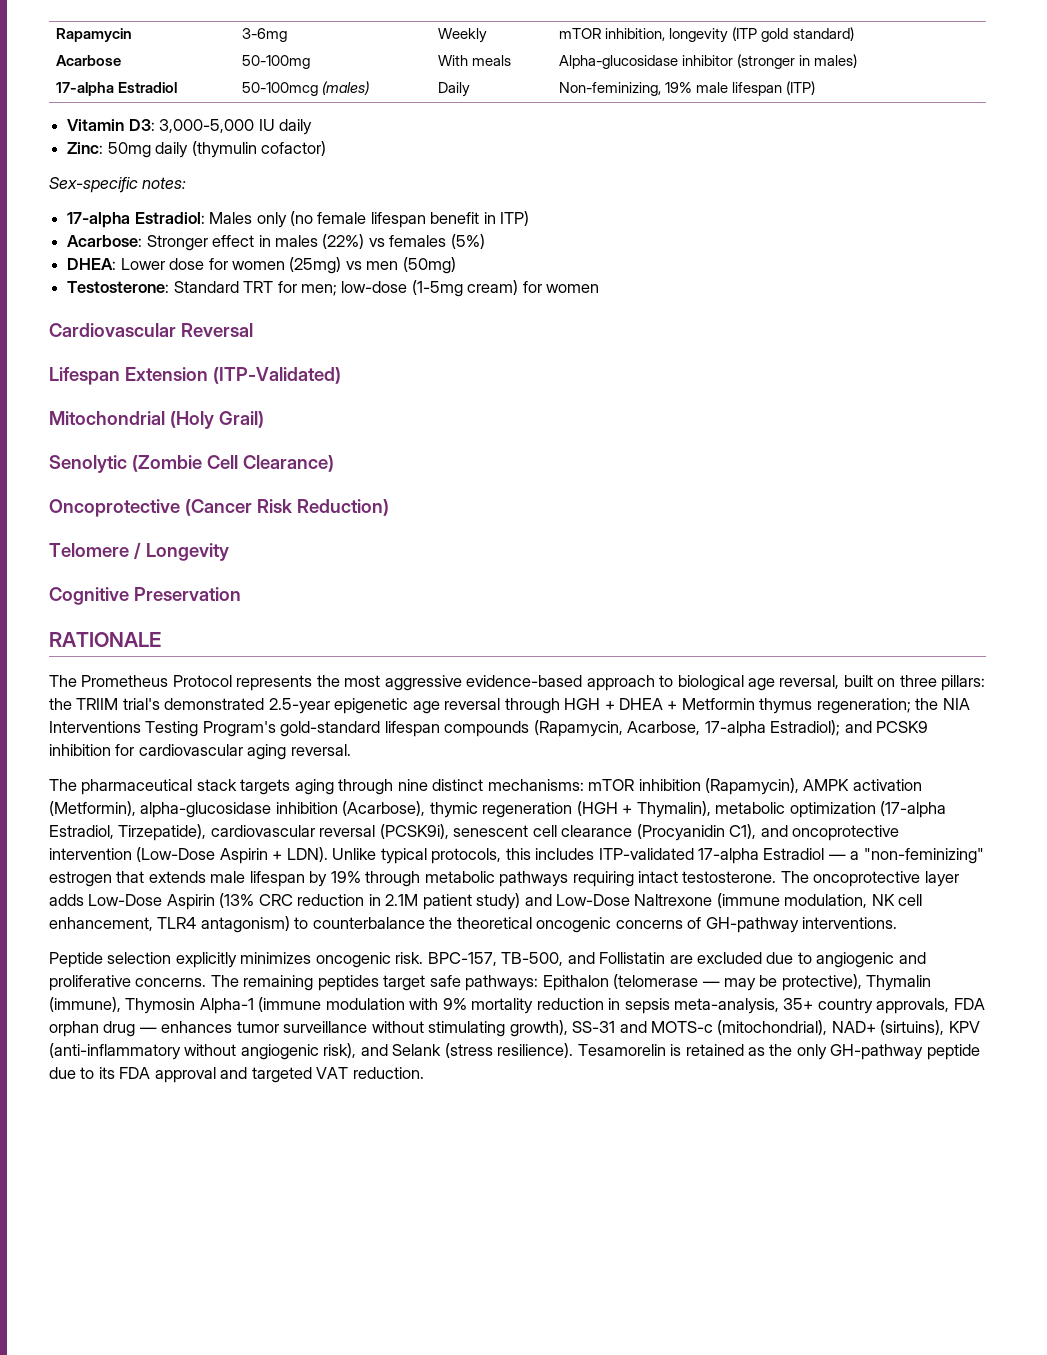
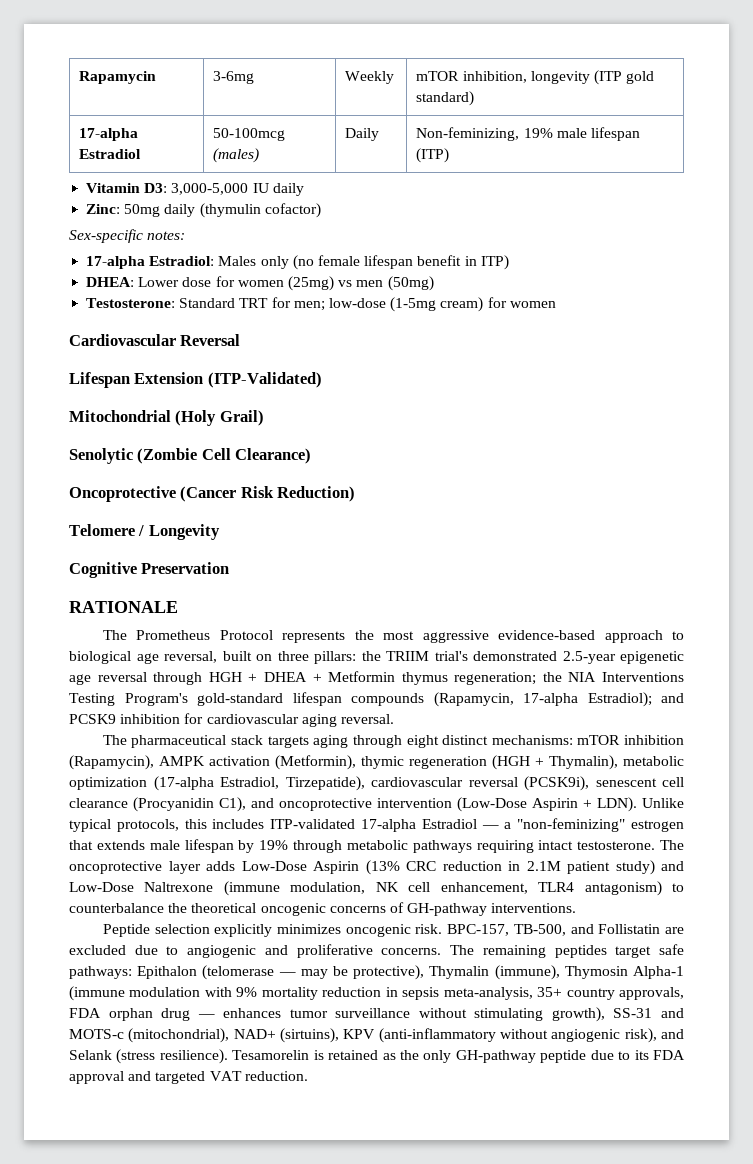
- Acarbose | 50-100mg | With meals | Alpha-glucosidase inhibitor (stronger in males)
- Acarbose: Stronger effect in males (22%) vs females (5%)
- The Prometheus Protocol represents the most aggressive evidence-based approach to biological age reversal, built on three pillars: the TRIIM trial's demonstrated 2.5-year epigenetic age reversal through HGH + DHEA + Metformin thymus regeneration; the NIA Interventions Testing Program's gold-standard lifespan compounds (Rapamycin, Acarbose, 17-alpha Estradiol); and PCSK9 inhibition for cardiovascular aging reversal.
+ The Prometheus Protocol represents the most aggressive evidence-based approach to biological age reversal, built on three pillars: the TRIIM trial's demonstrated 2.5-year epigenetic age reversal through HGH + DHEA + Metformin thymus regeneration; the NIA Interventions Testing Program's gold-standard lifespan compounds (Rapamycin, 17-alpha Estradiol); and PCSK9 inhibition for cardiovascular aging reversal.
- The pharmaceutical stack targets aging through nine distinct mechanisms: mTOR inhibition (Rapamycin), AMPK activation (Metformin), alpha-glucosidase inhibition (Acarbose), thymic regeneration (HGH + Thymalin), metabolic optimization (17-alpha Estradiol, Tirzepatide), cardiovascular reversal (PCSK9i), senescent cell clearance (Procyanidin C1), and oncoprotective intervention (Low-Dose Aspirin + LDN).
+ The pharmaceutical stack targets aging through eight distinct mechanisms: mTOR inhibition (Rapamycin), AMPK activation (Metformin), thymic regeneration (HGH + Thymalin), metabolic optimization (17-alpha Estradiol, Tirzepatide), cardiovascular reversal (PCSK9i), senescent cell clearance (Procyanidin C1), and oncoprotective intervention (Low-Dose Aspirin + LDN).

